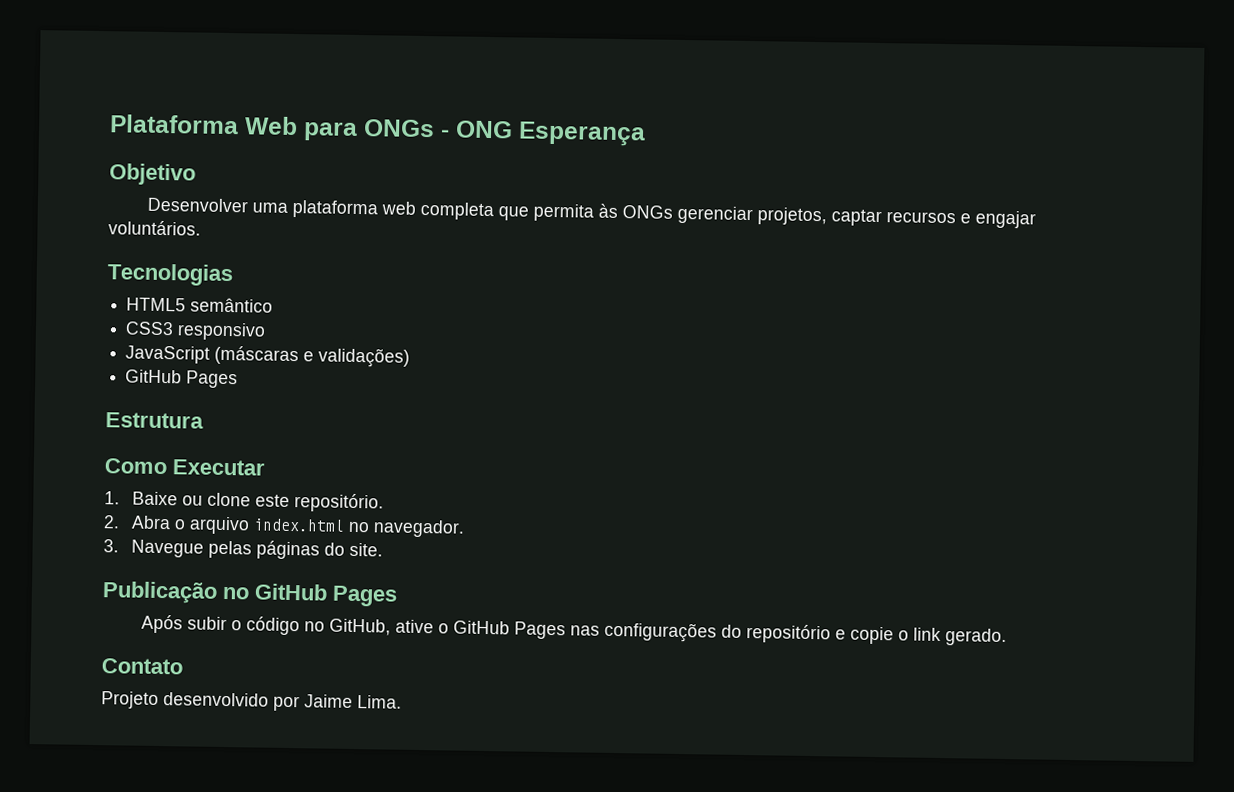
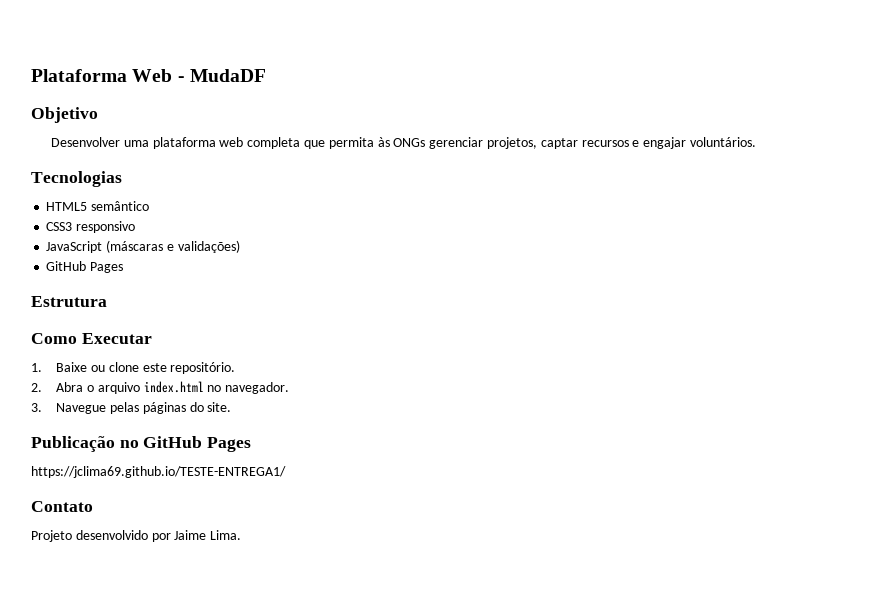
- Plataforma Web para ONGs - ONG Esperança
+ Plataforma Web - MudaDF
- Após subir o código no GitHub, ative o GitHub Pages nas configurações do repositório e copie o link gerado.
+ https://jclima69.github.io/TESTE-ENTREGA1/

